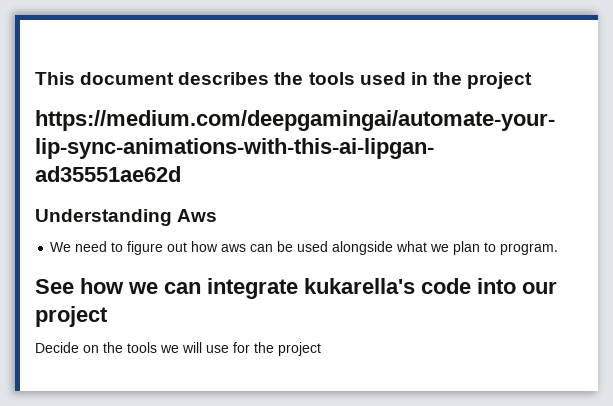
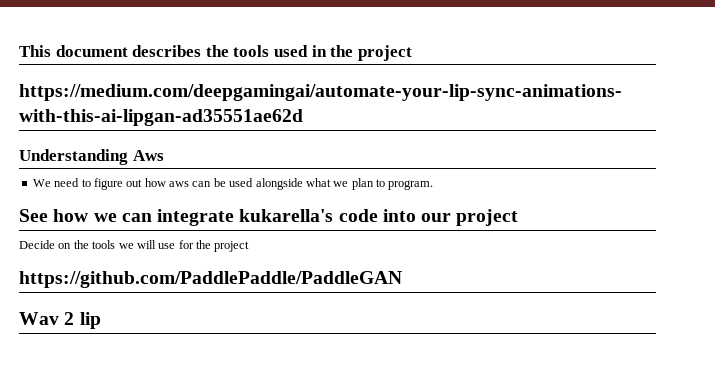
+ https://github.com/PaddlePaddle/PaddleGAN
+ Wav 2 lip

